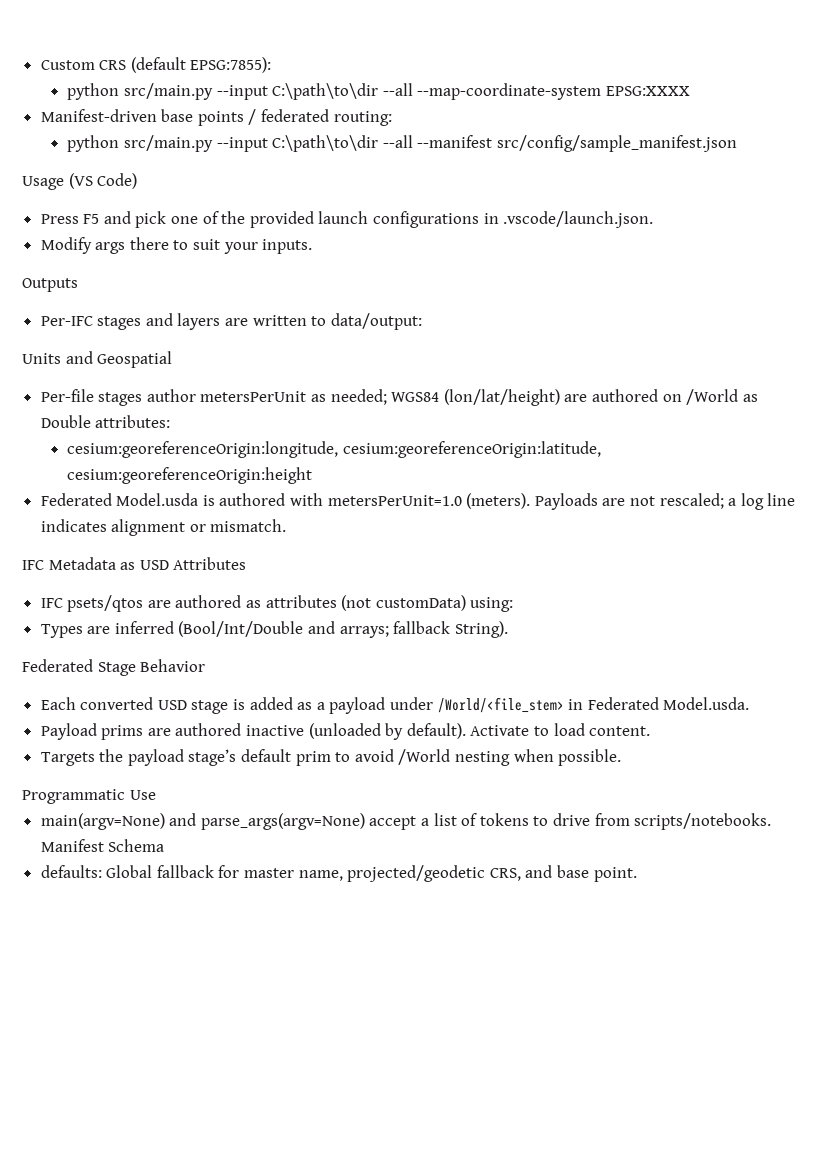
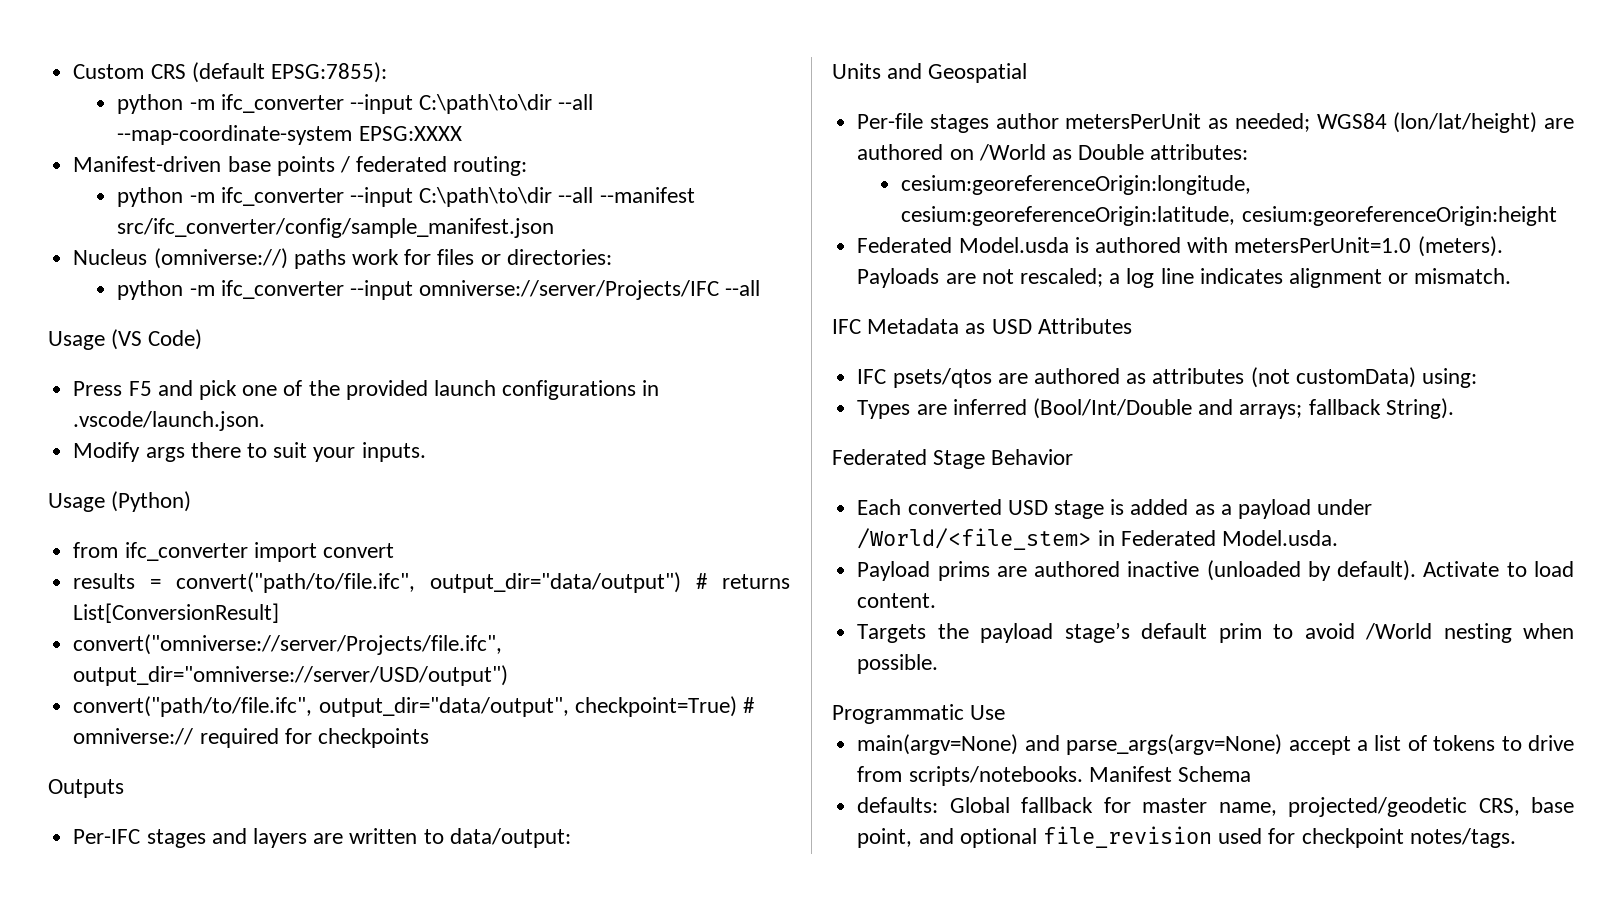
- python src/main.py --input C:\path\to\dir --all --map-coordinate-system EPSG:XXXX
+ python -m ifc_converter --input C:\path\to\dir --all --map-coordinate-system EPSG:XXXX
- python src/main.py --input C:\path\to\dir --all --manifest src/config/sample_manifest.json
+ python -m ifc_converter --input C:\path\to\dir --all --manifest src/ifc_converter/config/sample_manifest.json
+ Nucleus (omniverse://) paths work for files or directories:
+ python -m ifc_converter --input omniverse://server/Projects/IFC --all
+ Usage (Python)
+ from ifc_converter import convert
+ results = convert("path/to/file.ifc", output_dir="data/output") # returns List[ConversionResult]
+ convert("omniverse://server/Projects/file.ifc", output_dir="omniverse://server/USD/output")
+ convert("path/to/file.ifc", output_dir="data/output", checkpoint=True) # omniverse:// required for checkpoints
- defaults: Global fallback for master name, projected/geodetic CRS, and base point.
+ defaults: Global fallback for master name, projected/geodetic CRS, base point, and optional file_revision used for checkpoint notes/tags.

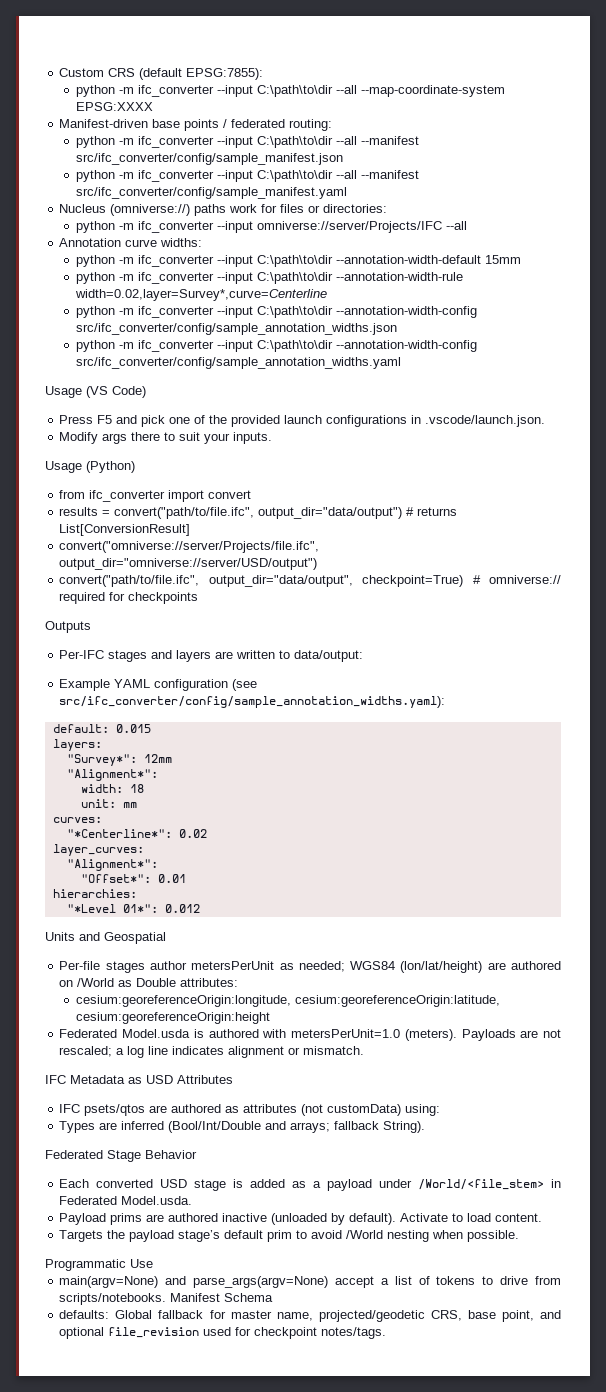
+ python -m ifc_converter --input C:\path\to\dir --all --manifest src/ifc_converter/config/sample_manifest.yaml
+ Annotation curve widths:
+ python -m ifc_converter --input C:\path\to\dir --annotation-width-default 15mm
+ python -m ifc_converter --input C:\path\to\dir --annotation-width-rule width=0.02,layer=Survey*,curve=Centerline
+ python -m ifc_converter --input C:\path\to\dir --annotation-width-config src/ifc_converter/config/sample_annotation_widths.json
+ python -m ifc_converter --input C:\path\to\dir --annotation-width-config src/ifc_converter/config/sample_annotation_widths.yaml
+ Example YAML configuration (see src/ifc_converter/config/sample_annotation_widths.yaml):
+ default: 0.015
+ layers:
+ "Survey*": 12mm
+ "Alignment*":
+ width: 18
+ unit: mm
+ curves:
+ "*Centerline*": 0.02
+ layer_curves:
+ "Alignment*":
+ "Offset*": 0.01
+ hierarchies:
+ "*Level 01*": 0.012

